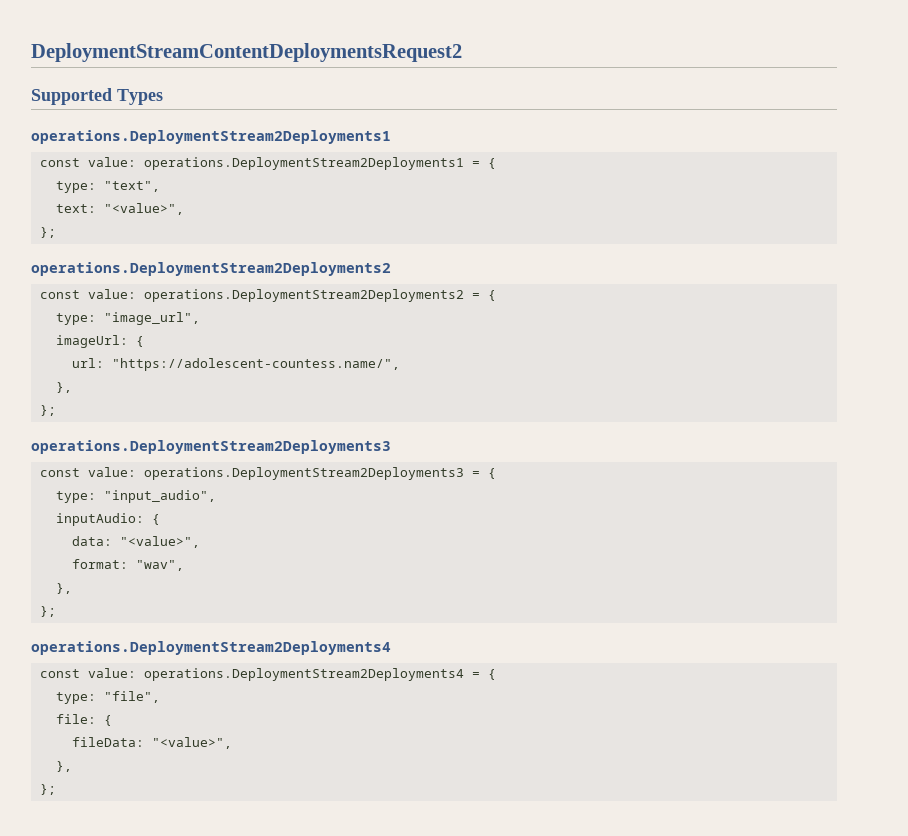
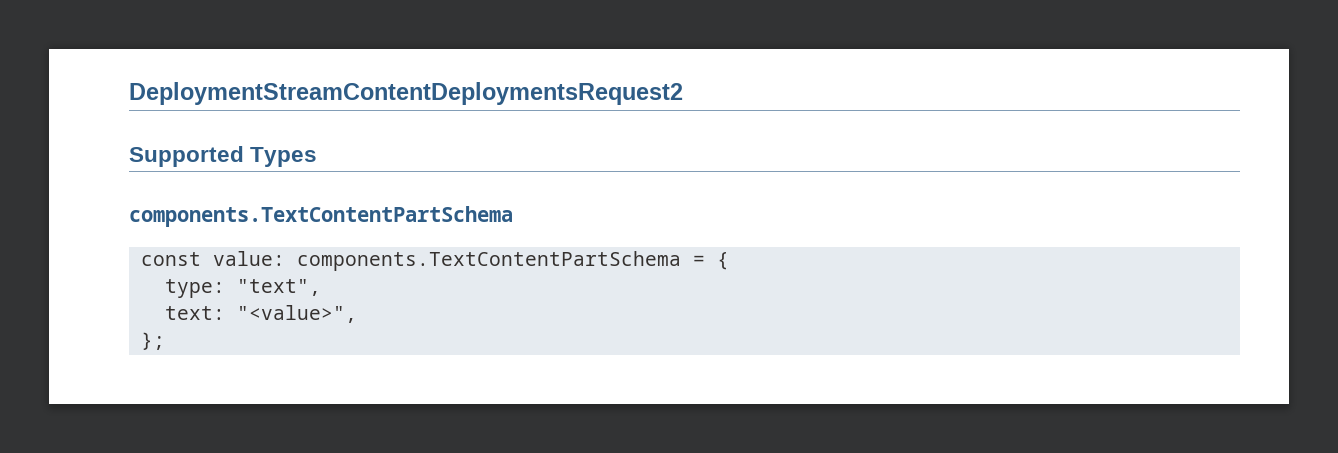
  Supported Types
- operations.DeploymentStream2Deployments1
- const value: operations.DeploymentStream2Deployments1 = {
+ components.TextContentPartSchema
+ const value: components.TextContentPartSchema = {
  text: "<value>",
- };
- operations.DeploymentStream2Deployments2
- const value: operations.DeploymentStream2Deployments2 = {
- type: "image_url",
- imageUrl: {
- url: "https://adolescent-countess.name/",
- },
- };
- operations.DeploymentStream2Deployments3
- const value: operations.DeploymentStream2Deployments3 = {
- type: "input_audio",
- inputAudio: {
- data: "<value>",
- format: "wav",
- },
- };
- operations.DeploymentStream2Deployments4
- const value: operations.DeploymentStream2Deployments4 = {
- type: "file",
- file: {
- fileData: "<value>",
- },

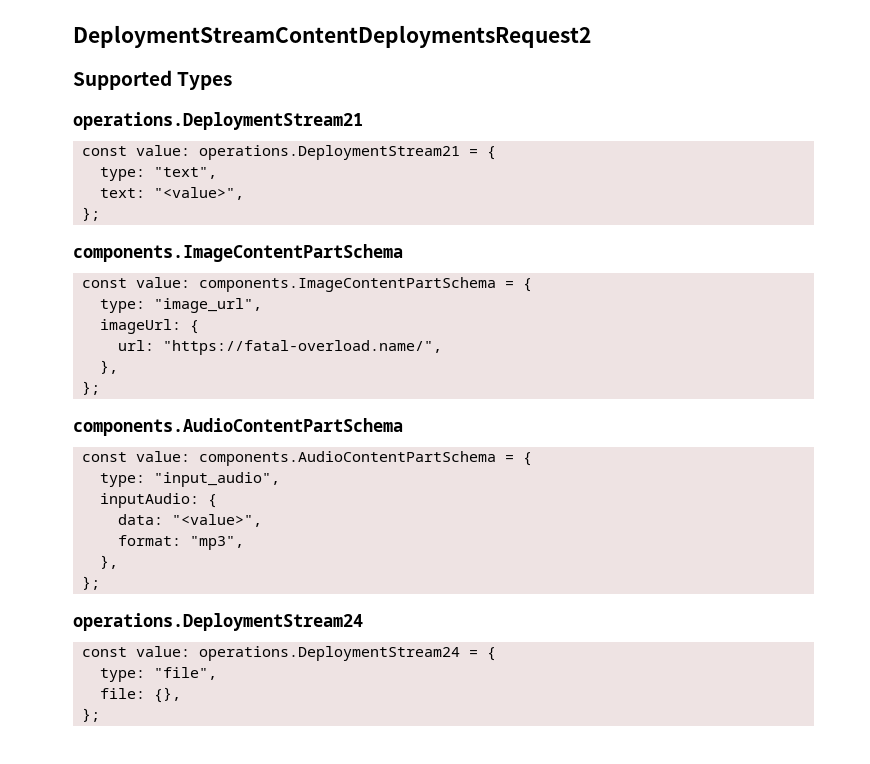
  Supported Types
- components.TextContentPartSchema
- const value: components.TextContentPartSchema = {
+ operations.DeploymentStream21
+ const value: operations.DeploymentStream21 = {
  text: "<value>",
+ };
+ components.ImageContentPartSchema
+ const value: components.ImageContentPartSchema = {
+ type: "image_url",
+ imageUrl: {
+ url: "https://fatal-overload.name/",
+ },
+ };
+ components.AudioContentPartSchema
+ const value: components.AudioContentPartSchema = {
+ type: "input_audio",
+ inputAudio: {
+ data: "<value>",
+ format: "mp3",
+ },
+ };
+ operations.DeploymentStream24
+ const value: operations.DeploymentStream24 = {
+ type: "file",
+ file: {},

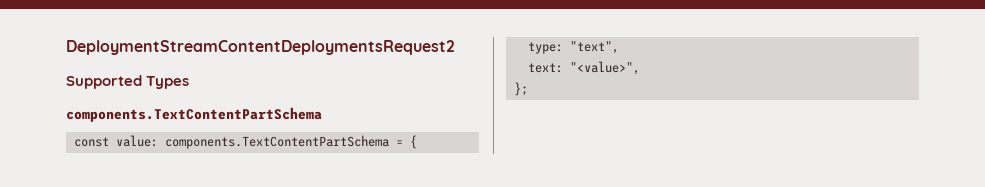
  Supported Types
- operations.DeploymentStream21
- const value: operations.DeploymentStream21 = {
+ components.TextContentPartSchema
+ const value: components.TextContentPartSchema = {
  text: "<value>",
- };
- components.ImageContentPartSchema
- const value: components.ImageContentPartSchema = {
- type: "image_url",
- imageUrl: {
- url: "https://fatal-overload.name/",
- },
- };
- components.AudioContentPartSchema
- const value: components.AudioContentPartSchema = {
- type: "input_audio",
- inputAudio: {
- data: "<value>",
- format: "mp3",
- },
- };
- operations.DeploymentStream24
- const value: operations.DeploymentStream24 = {
- type: "file",
- file: {},

